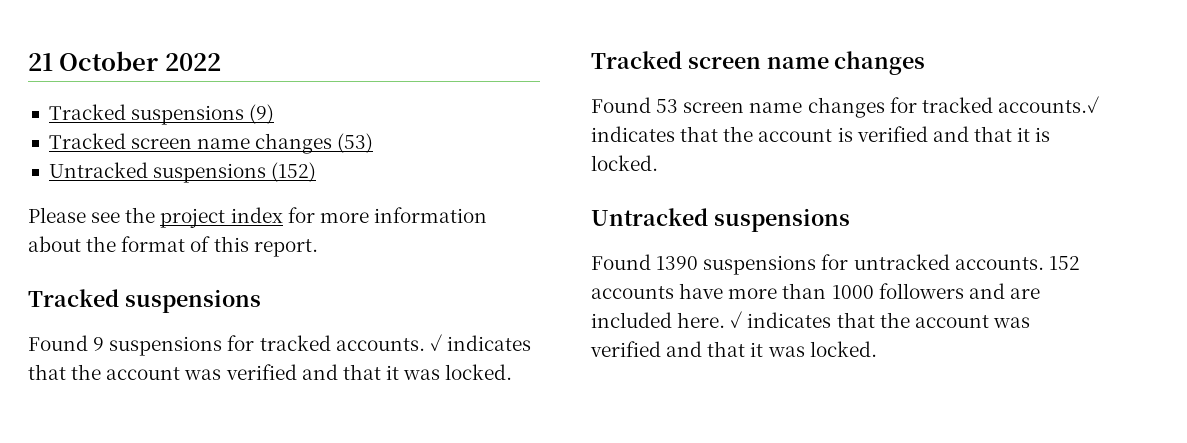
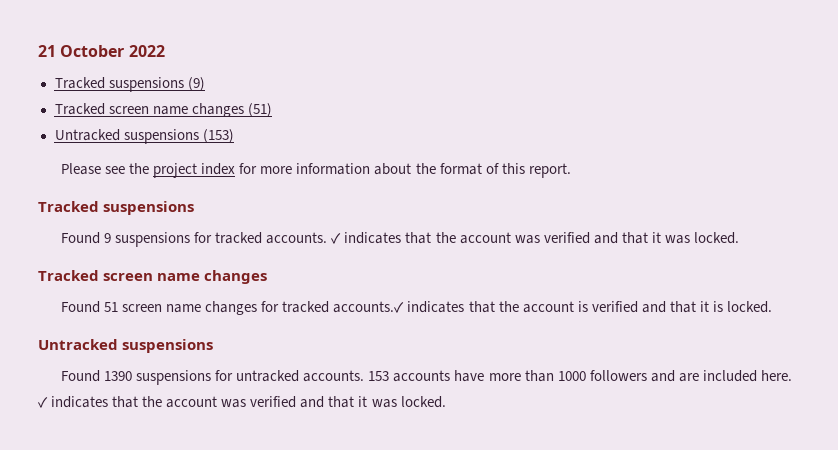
- Tracked screen name changes (53)
- Untracked suspensions (152)
+ Tracked screen name changes (51)
+ Untracked suspensions (153)
- Found 53 screen name changes for tracked accounts.✓ indicates that the account is verified and that it is locked.
+ Found 51 screen name changes for tracked accounts.✓ indicates that the account is verified and that it is locked.
- 152 accounts have more than 1000 followers and are included here.
+ 153 accounts have more than 1000 followers and are included here.

